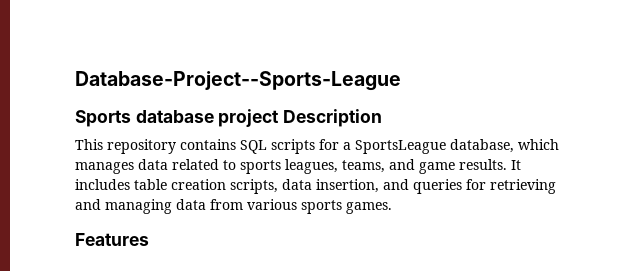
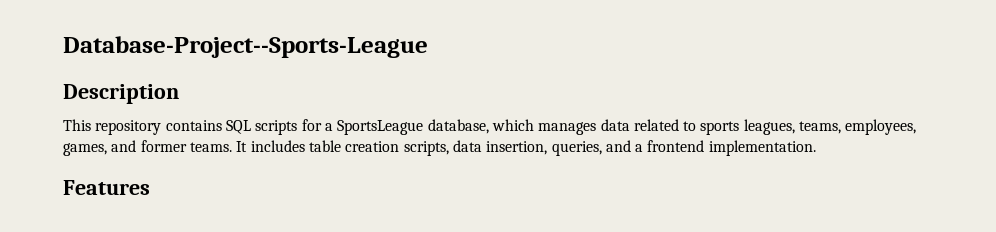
- Sports database project Description
+ Description
- This repository contains SQL scripts for a SportsLeague database, which manages data related to sports leagues, teams, and game results.
+ This repository contains SQL scripts for a SportsLeague database, which manages data related to sports leagues, teams, employees, games, and former teams.
- It includes table creation scripts, data insertion, and queries for retrieving and managing data from various sports games.
+ It includes table creation scripts, data insertion, queries, and a frontend implementation.

